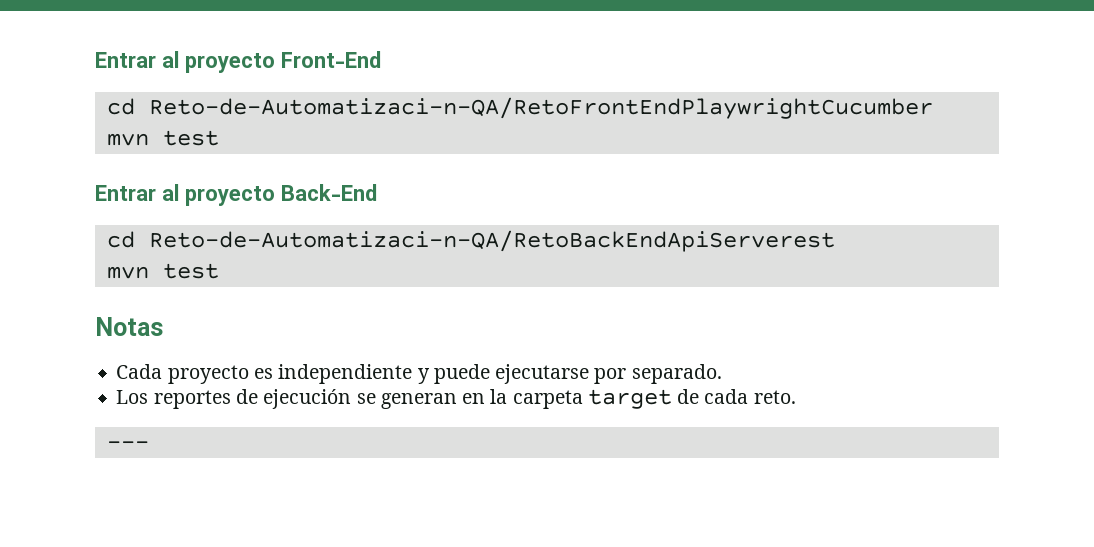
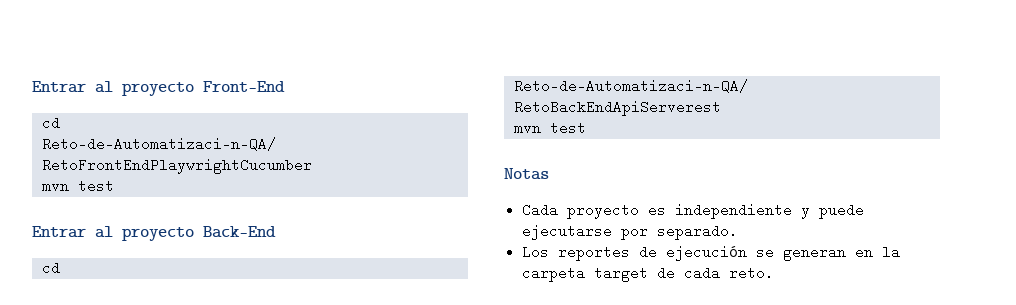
- ---

